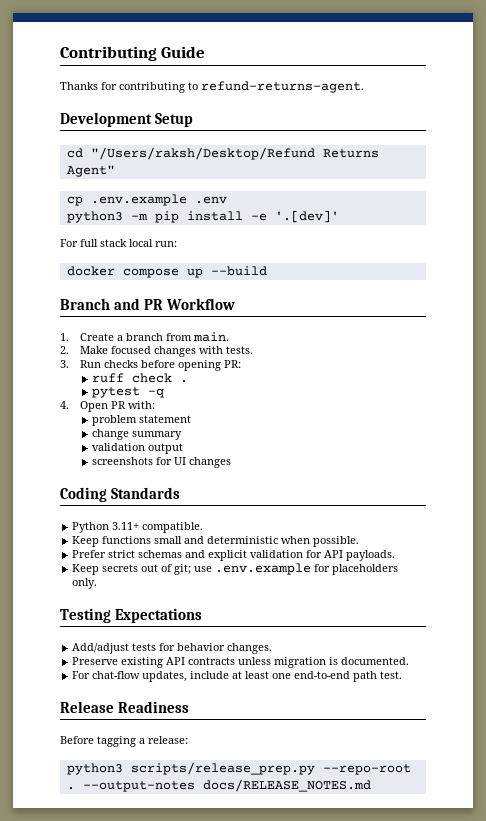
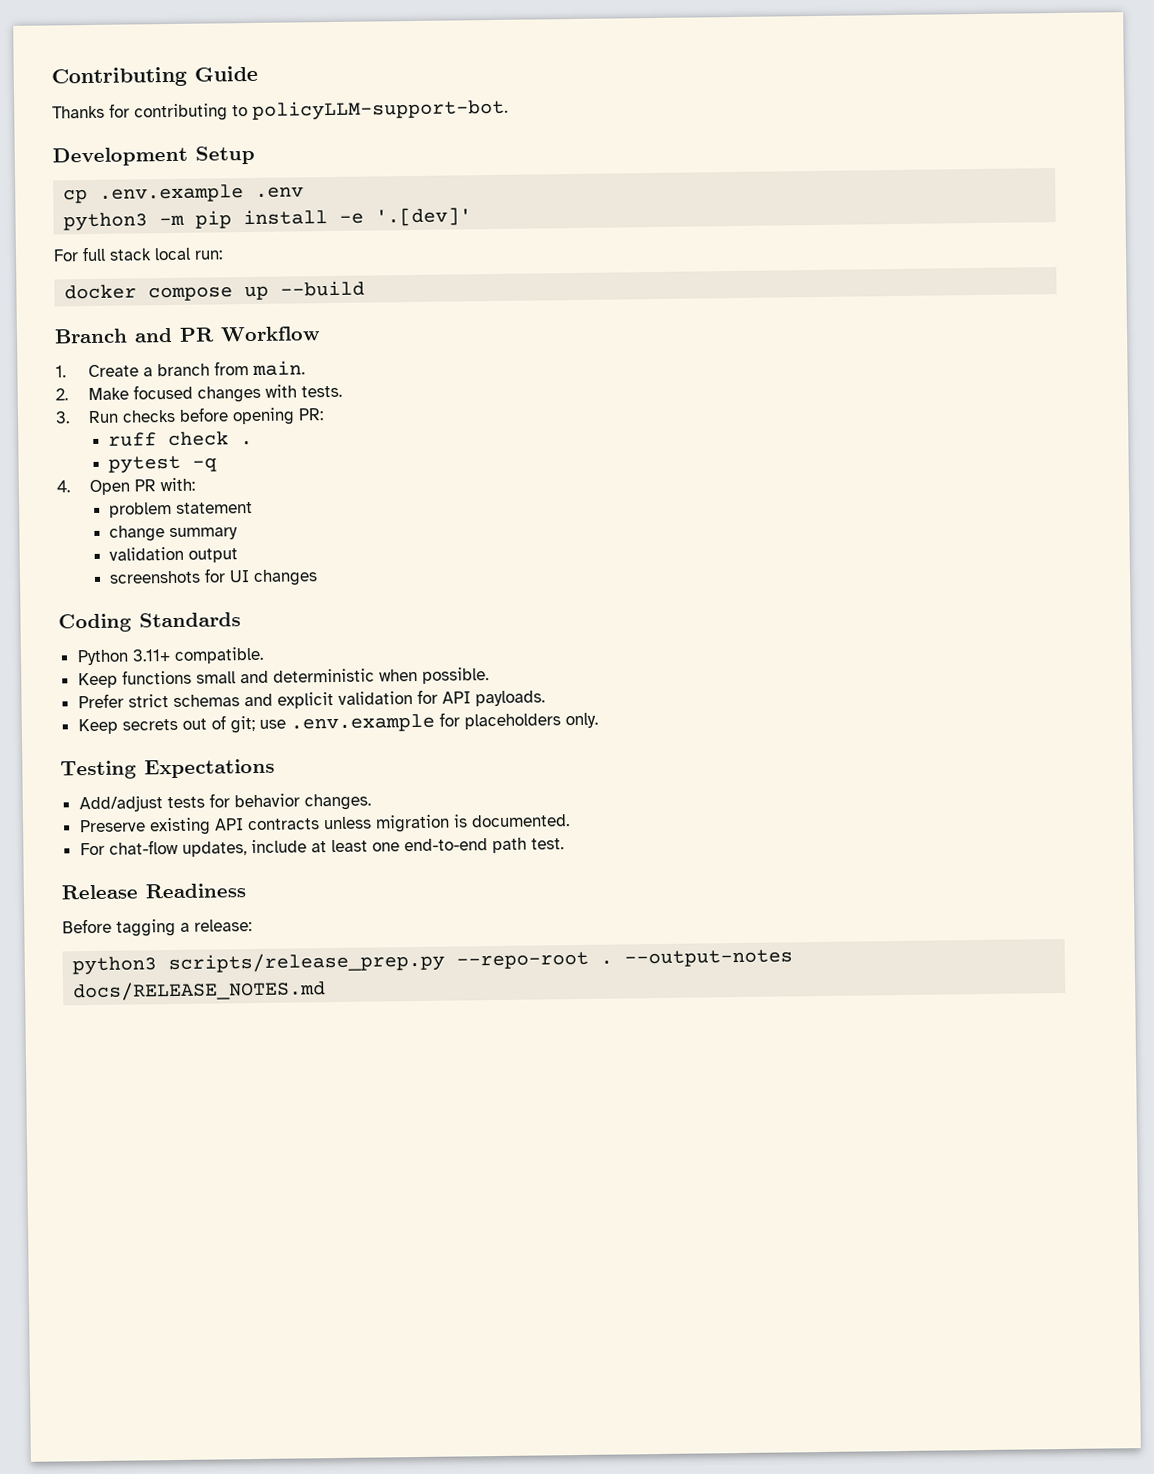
- Thanks for contributing to refund-returns-agent.
+ Thanks for contributing to policyLLM-support-bot.
- cd "/Users/raksh/Desktop/Refund Returns Agent"

